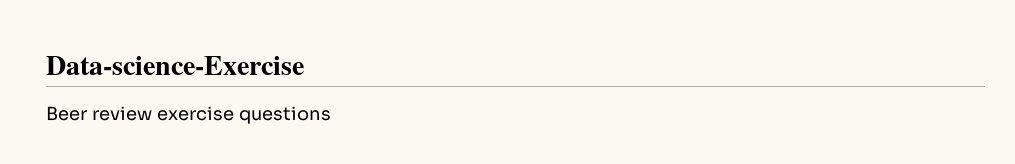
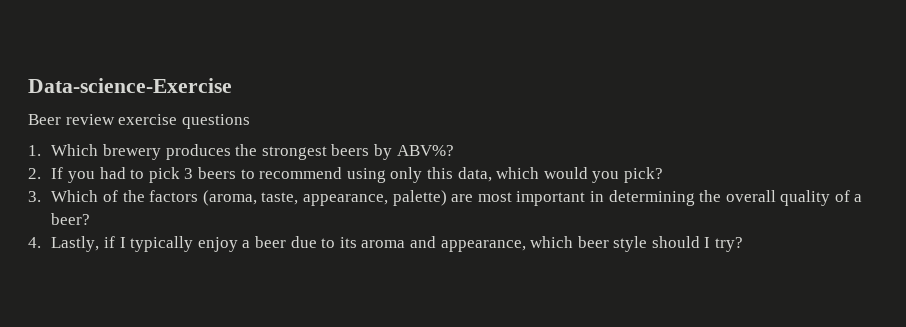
+ 1. Which brewery produces the strongest beers by ABV%?
+ 2. If you had to pick 3 beers to recommend using only this data, which would you pick?
+ 3. Which of the factors (aroma, taste, appearance, palette) are most important in determining the overall quality of a beer?
+ 4. Lastly, if I typically enjoy a beer due to its aroma and appearance, which beer style should I try?

